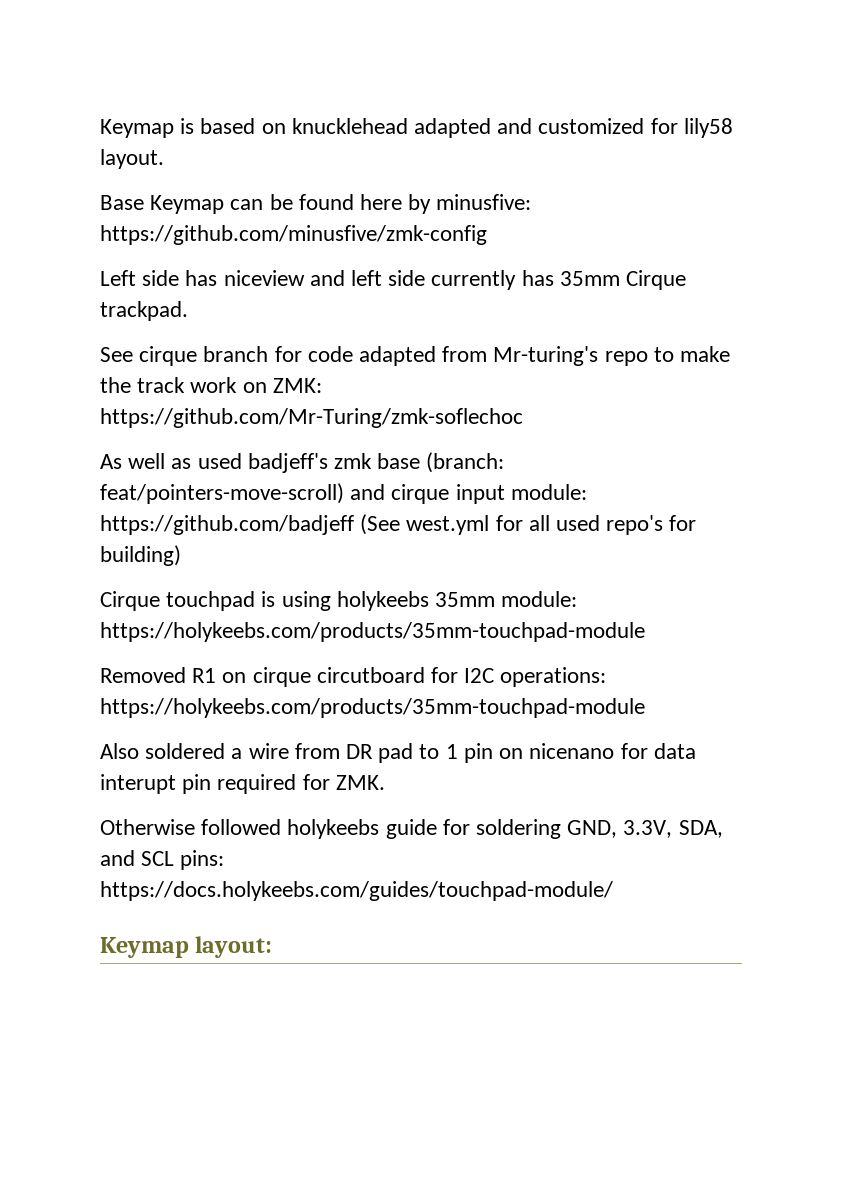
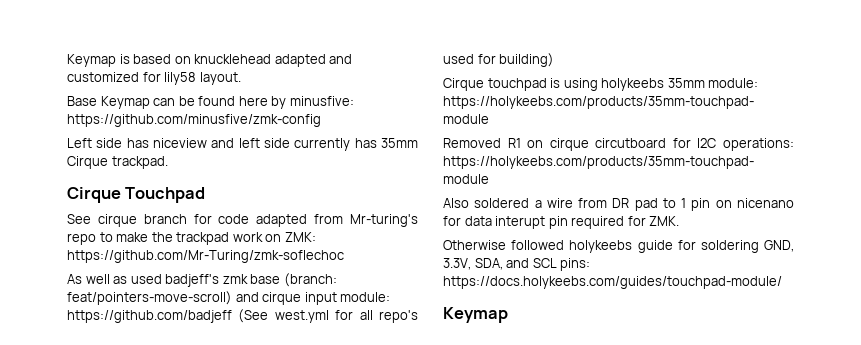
+ Cirque Touchpad
- See cirque branch for code adapted from Mr-turing's repo to make the track work on ZMK: https://github.com/Mr-Turing/zmk-soflechoc
+ See cirque branch for code adapted from Mr-turing's repo to make the trackpad work on ZMK: https://github.com/Mr-Turing/zmk-soflechoc
- As well as used badjeff's zmk base (branch: feat/pointers-move-scroll) and cirque input module: https://github.com/badjeff (See west.yml for all used repo's for building)
+ As well as used badjeff's zmk base (branch: feat/pointers-move-scroll) and cirque input module: https://github.com/badjeff (See west.yml for all repo's used for building)
  Otherwise followed holykeebs guide for soldering GND, 3.3V, SDA, and SCL pins: https://docs.holykeebs.com/guides/touchpad-module/
- Keymap layout:
+ Keymap

